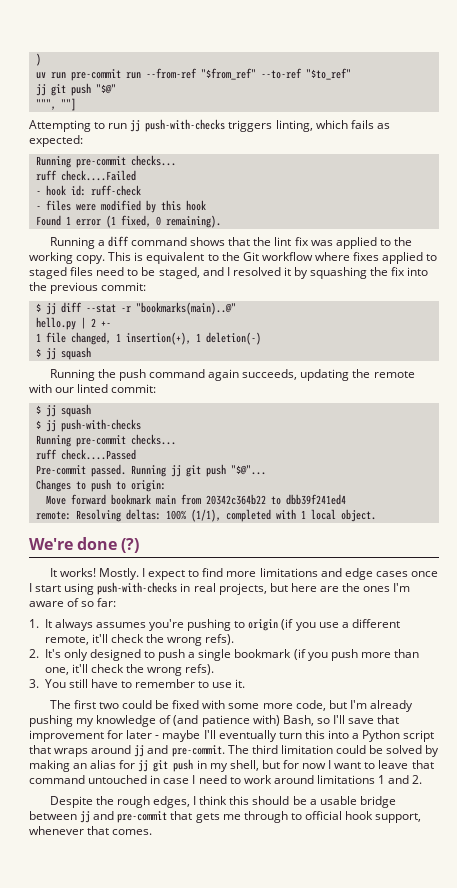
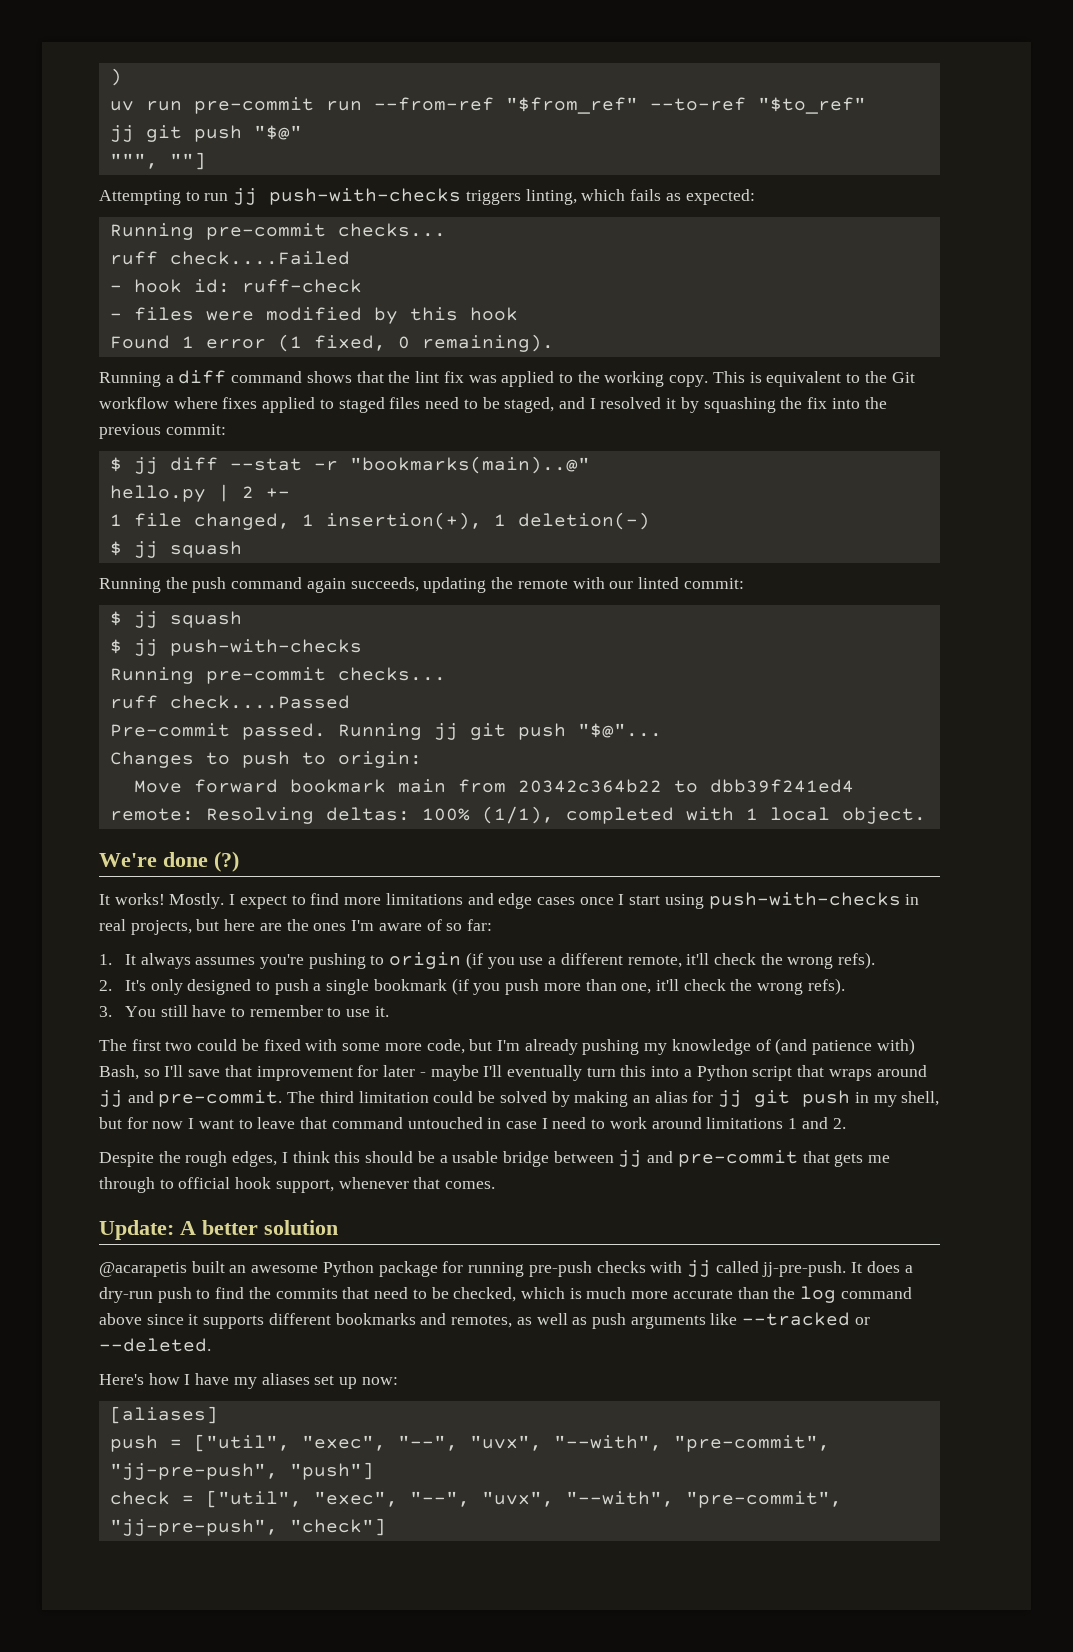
+ Update: A better solution
+ @acarapetis built an awesome Python package for running pre-push checks with jj called jj-pre-push. It does a dry-run push to find the commits that need to be checked, which is much more accurate than the log command above since it supports different bookmarks and remotes, as well as push arguments like --tracked or --deleted.
+ Here's how I have my aliases set up now:
+ [aliases]
+ push = ["util", "exec", "--", "uvx", "--with", "pre-commit", "jj-pre-push", "push"]
+ check = ["util", "exec", "--", "uvx", "--with", "pre-commit", "jj-pre-push", "check"]

